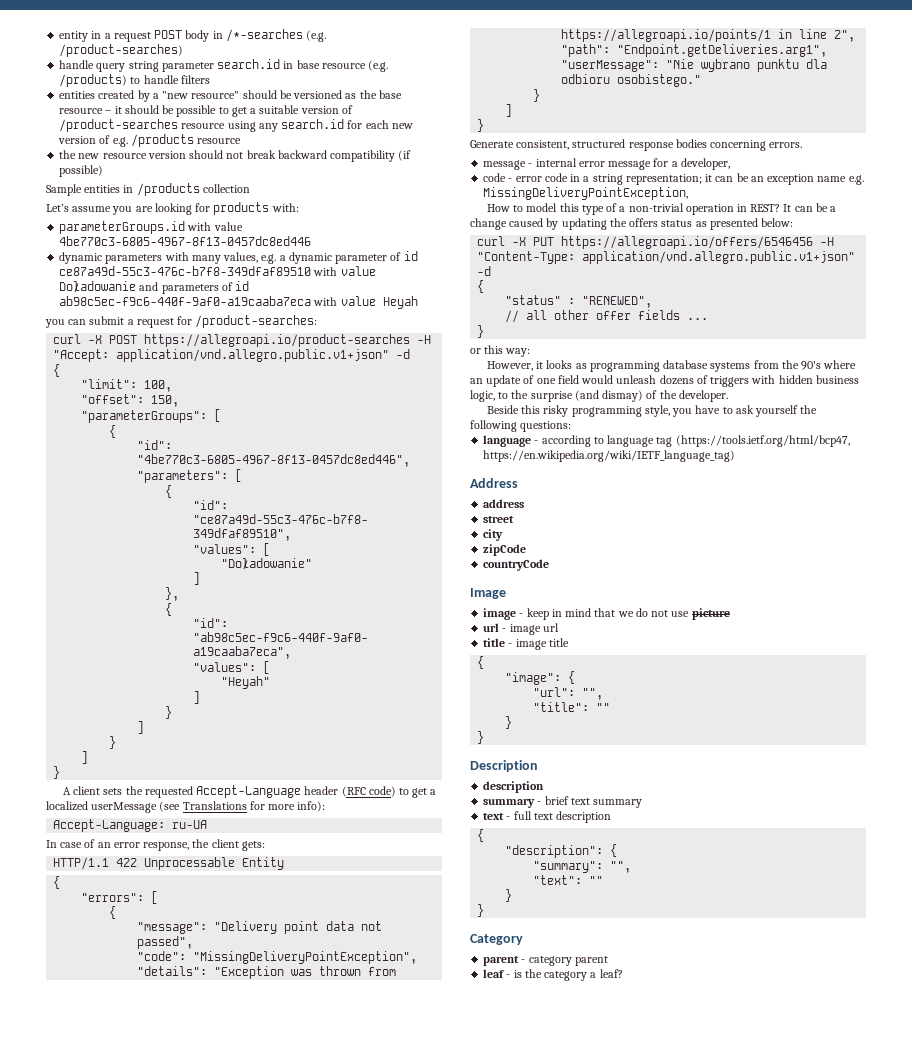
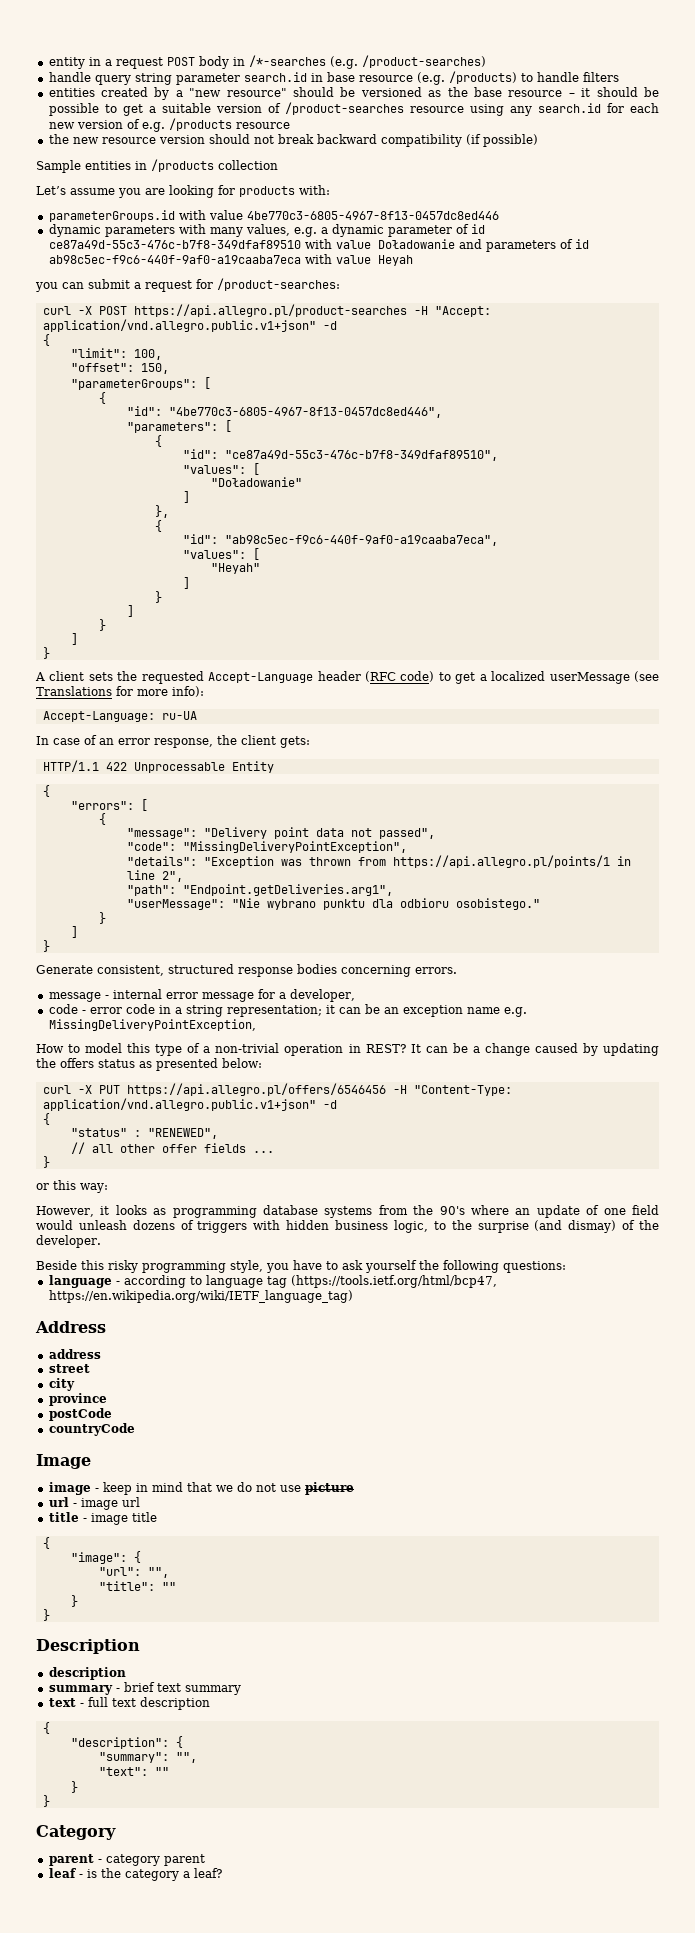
- curl -X POST https://allegroapi.io/product-searches -H "Accept: application/vnd.allegro.public.v1+json" -d
+ curl -X POST https://api.allegro.pl/product-searches -H "Accept: application/vnd.allegro.public.v1+json" -d
- "details": "Exception was thrown from https://allegroapi.io/points/1 in line 2",
+ "details": "Exception was thrown from https://api.allegro.pl/points/1 in line 2",
- curl -X PUT https://allegroapi.io/offers/6546456 -H "Content-Type: application/vnd.allegro.public.v1+json" -d
+ curl -X PUT https://api.allegro.pl/offers/6546456 -H "Content-Type: application/vnd.allegro.public.v1+json" -d
- zipCode
+ province
+ postCode

